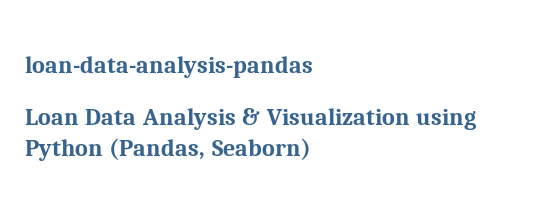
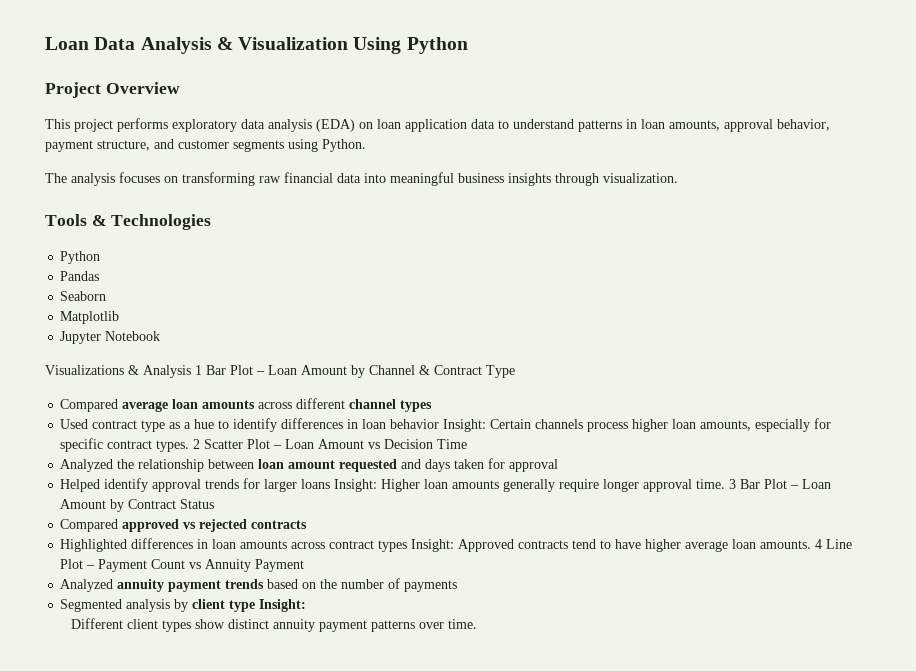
- loan-data-analysis-pandas
- Loan Data Analysis & Visualization using Python (Pandas, Seaborn)
+ Loan Data Analysis & Visualization Using Python
+ Project Overview
+ This project performs exploratory data analysis (EDA) on loan application data to understand patterns in loan amounts, approval behavior, payment structure, and customer segments using Python.
+ The analysis focuses on transforming raw financial data into meaningful business insights through visualization.
+ Tools & Technologies
+ Python
+ Pandas
+ Seaborn
+ Matplotlib
+ Jupyter Notebook
+ Visualizations & Analysis 1 Bar Plot – Loan Amount by Channel & Contract Type
+ Compared average loan amounts across different channel types
+ Used contract type as a hue to identify differences in loan behavior Insight: Certain channels process higher loan amounts, especially for specific contract types. 2 Scatter Plot – Loan Amount vs Decision Time
+ Analyzed the relationship between loan amount requested and days taken for approval
+ Helped identify approval trends for larger loans Insight: Higher loan amounts generally require longer approval time. 3 Bar Plot – Loan Amount by Contract Status
+ Compared approved vs rejected contracts
+ Highlighted differences in loan amounts across contract types Insight: Approved contracts tend to have higher average loan amounts. 4 Line Plot – Payment Count vs Annuity Payment
+ Analyzed annuity payment trends based on the number of payments
+ Segmented analysis by client type Insight:
+ Different client types show distinct annuity payment patterns over time.

